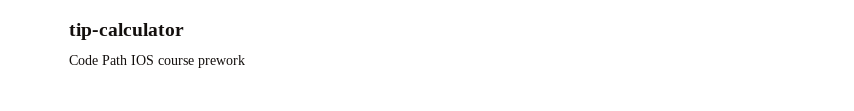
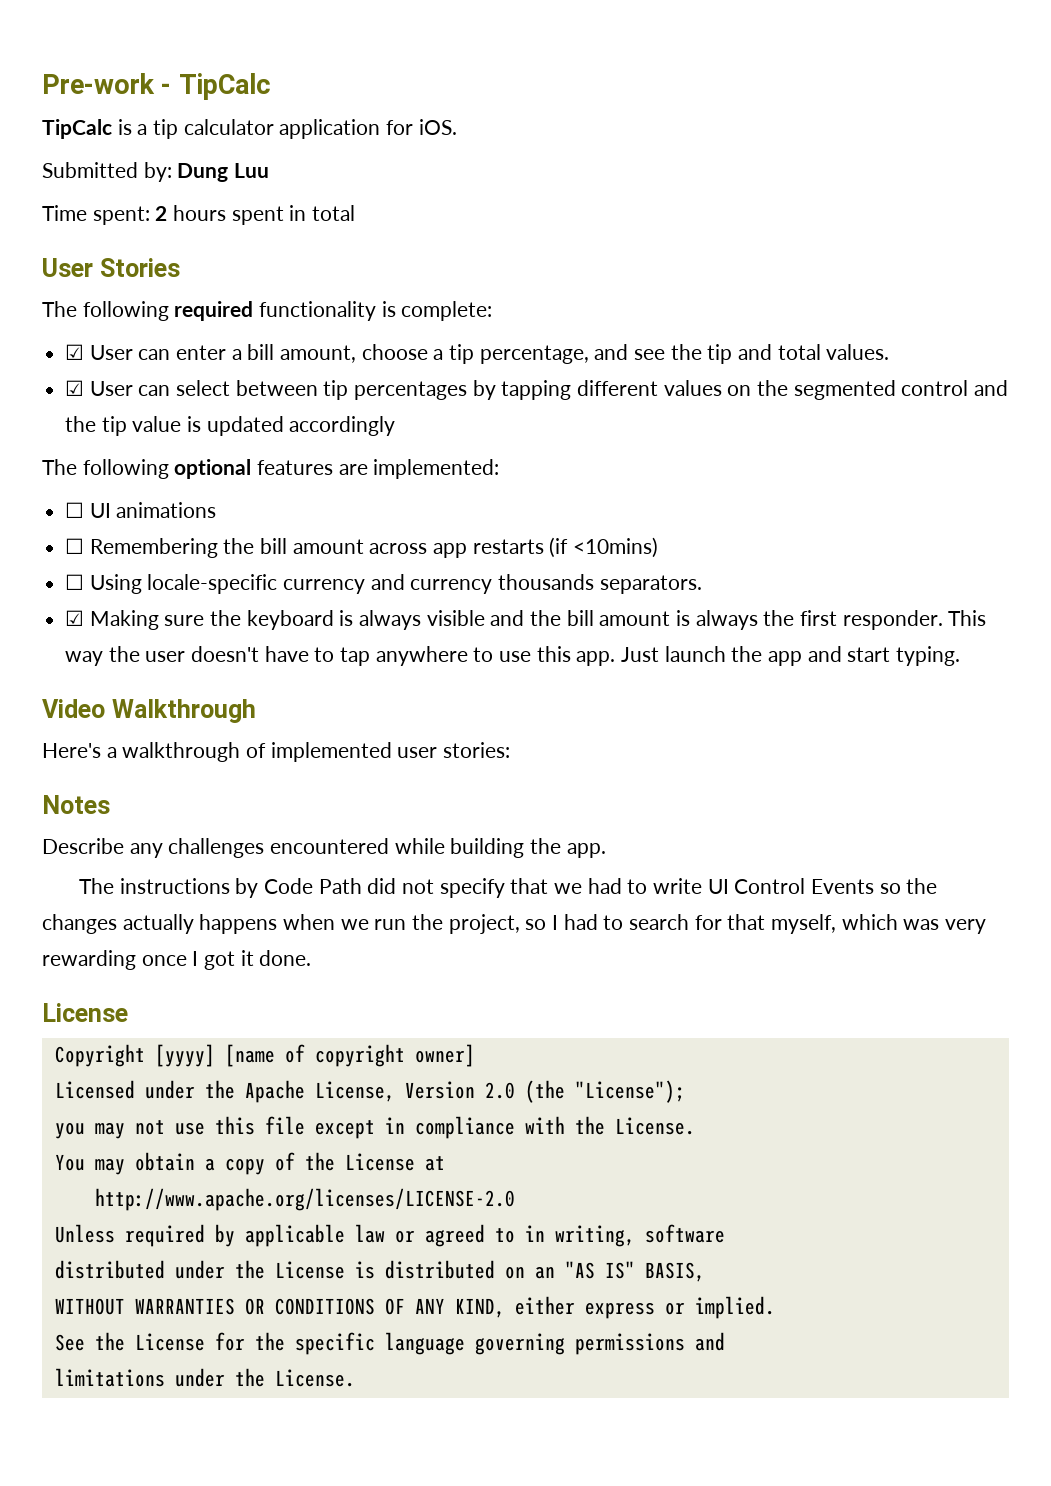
- tip-calculator
- Code Path IOS course prework
+ Pre-work - TipCalc
+ TipCalc is a tip calculator application for iOS.
+ Submitted by: Dung Luu
+ Time spent: 2 hours spent in total
+ User Stories
+ The following required functionality is complete:
+ ☑ User can enter a bill amount, choose a tip percentage, and see the tip and total values.
+ ☑ User can select between tip percentages by tapping different values on the segmented control and the tip value is updated accordingly
+ The following optional features are implemented:
+ ☐ UI animations
+ ☐ Remembering the bill amount across app restarts (if <10mins)
+ ☐ Using locale-specific currency and currency thousands separators.
+ ☑ Making sure the keyboard is always visible and the bill amount is always the first responder. This way the user doesn't have to tap anywhere to use this app. Just launch the app and start typing.
+ Video Walkthrough
+ Here's a walkthrough of implemented user stories:
+ Notes
+ Describe any challenges encountered while building the app.
+ The instructions by Code Path did not specify that we had to write UI Control Events so the changes actually happens when we run the project, so I had to search for that myself, which was very rewarding once I got it done.
+ License
+ Copyright [yyyy] [name of copyright owner]
+ Licensed under the Apache License, Version 2.0 (the "License");
+ you may not use this file except in compliance with the License.
+ You may obtain a copy of the License at
+ http://www.apache.org/licenses/LICENSE-2.0
+ Unless required by applicable law or agreed to in writing, software
+ distributed under the License is distributed on an "AS IS" BASIS,
+ WITHOUT WARRANTIES OR CONDITIONS OF ANY KIND, either express or implied.
+ See the License for the specific language governing permissions and
+ limitations under the License.

